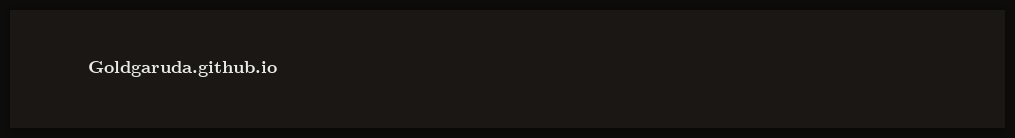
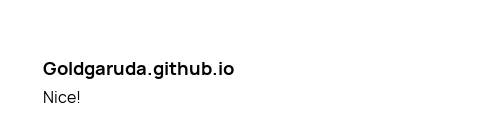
+ Nice!

